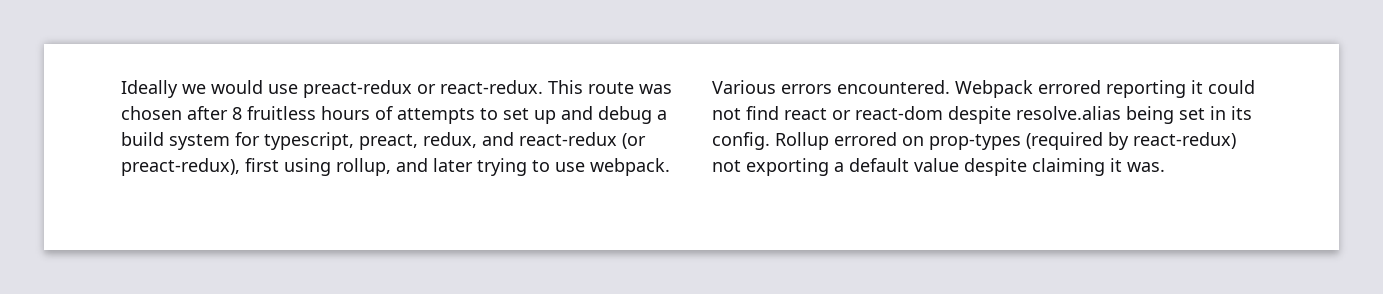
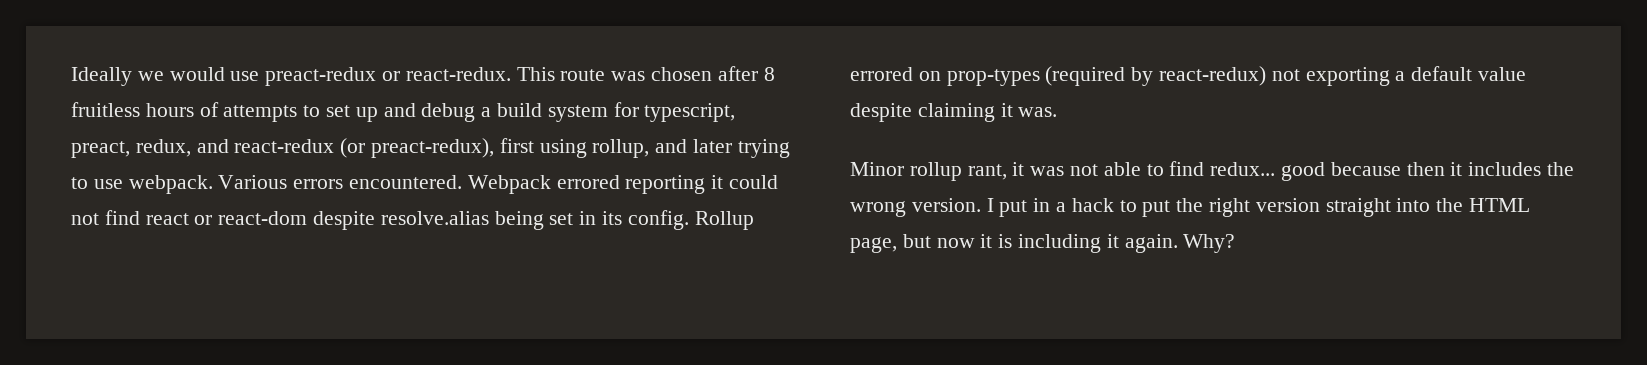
+ Minor rollup rant, it was not able to find redux... good because then it includes the wrong version. I put in a hack to put the right version straight into the HTML page, but now it is including it again. Why?

